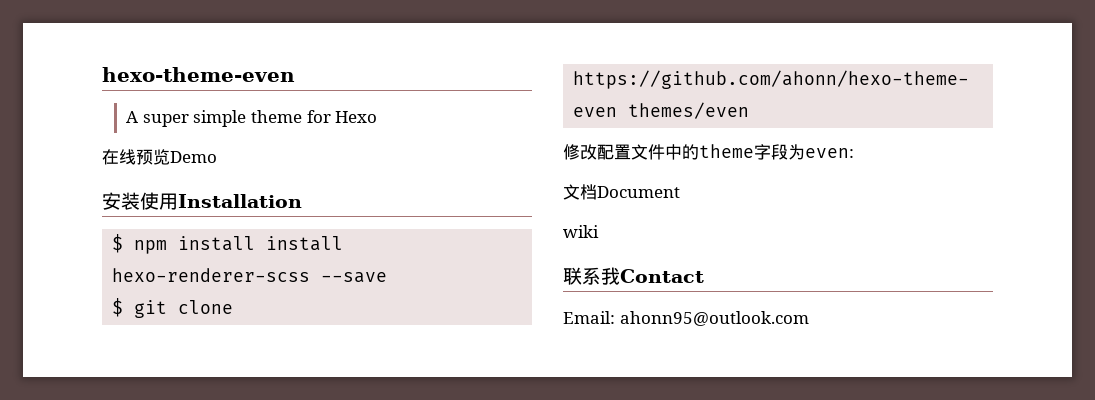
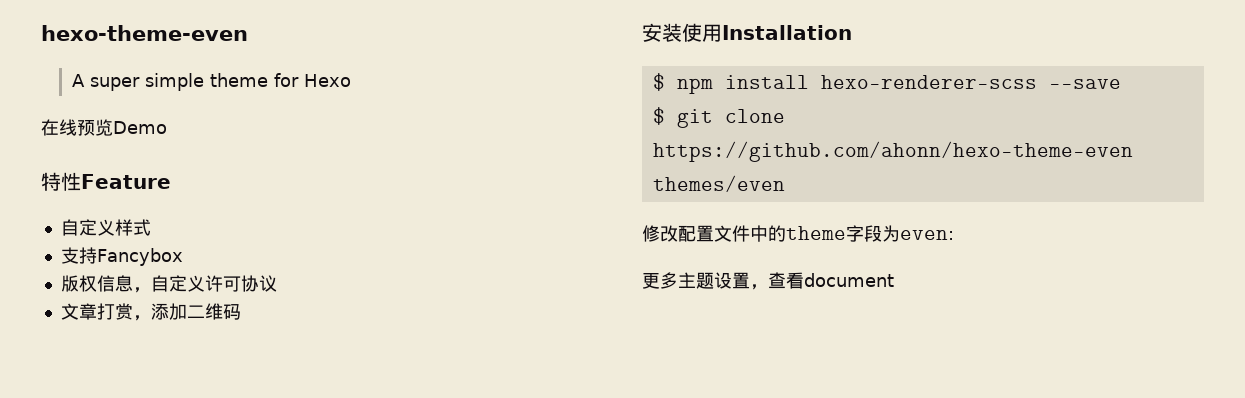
+ 特性Feature
+ 自定义样式
+ 支持Fancybox
+ 版权信息，自定义许可协议
+ 文章打赏，添加二维码
- $ npm install install hexo-renderer-scss --save
+ $ npm install hexo-renderer-scss --save
- 文档Document
- wiki
- 联系我Contact
- Email: ahonn95@outlook.com
+ 更多主题设置，查看document

